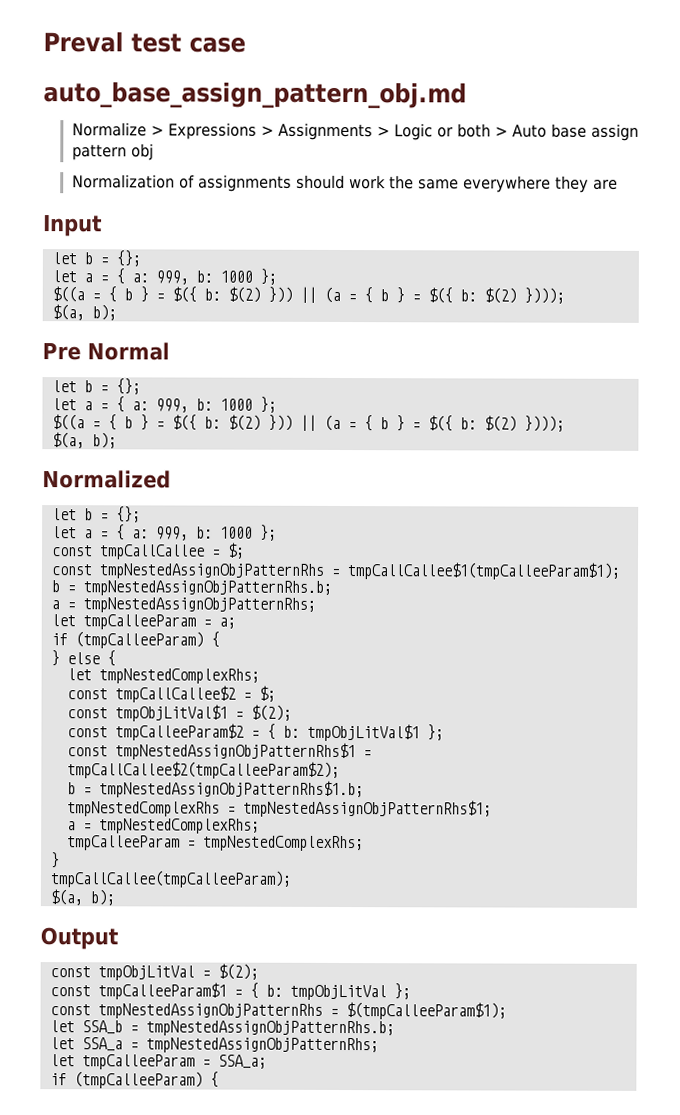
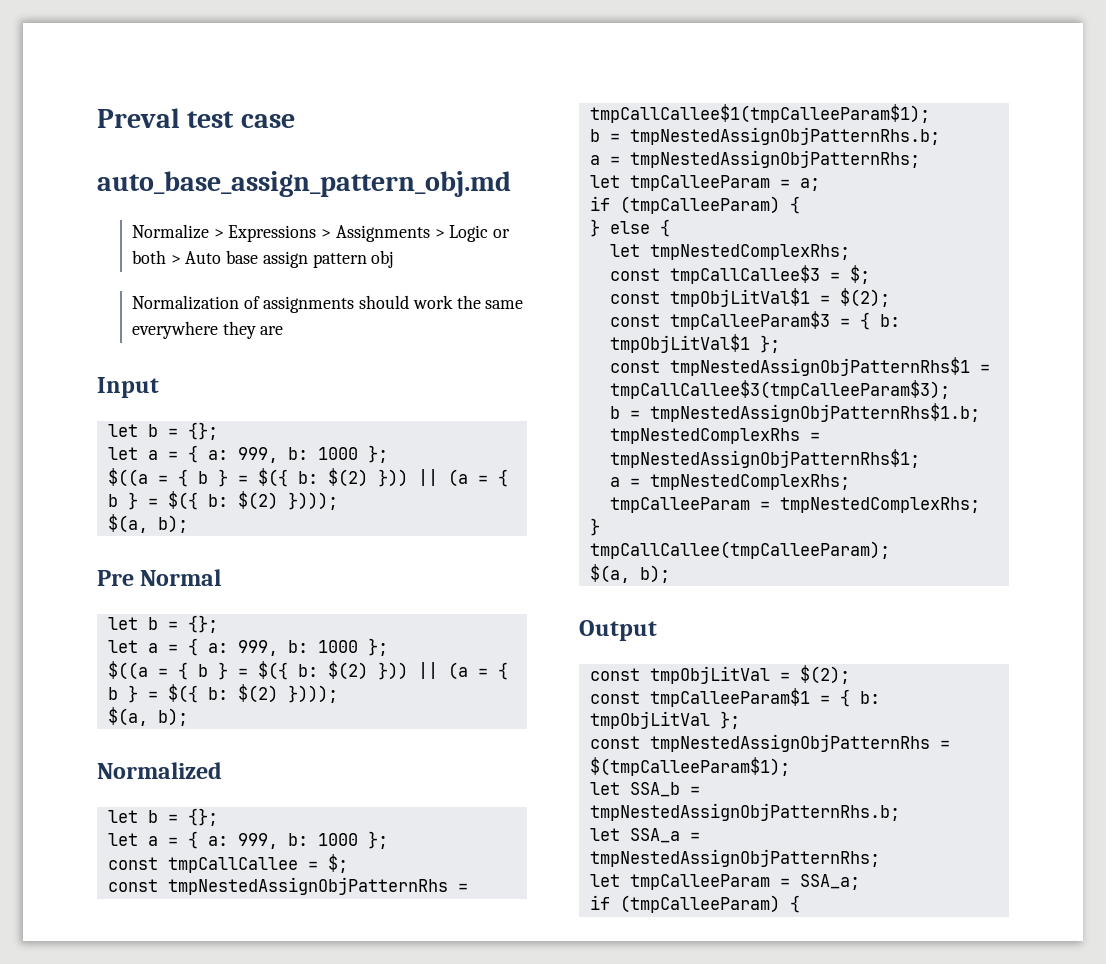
- const tmpCallCallee$2 = $;
+ const tmpCallCallee$3 = $;
- const tmpCalleeParam$2 = { b: tmpObjLitVal$1 };
+ const tmpCalleeParam$3 = { b: tmpObjLitVal$1 };
- const tmpNestedAssignObjPatternRhs$1 = tmpCallCallee$2(tmpCalleeParam$2);
+ const tmpNestedAssignObjPatternRhs$1 = tmpCallCallee$3(tmpCalleeParam$3);

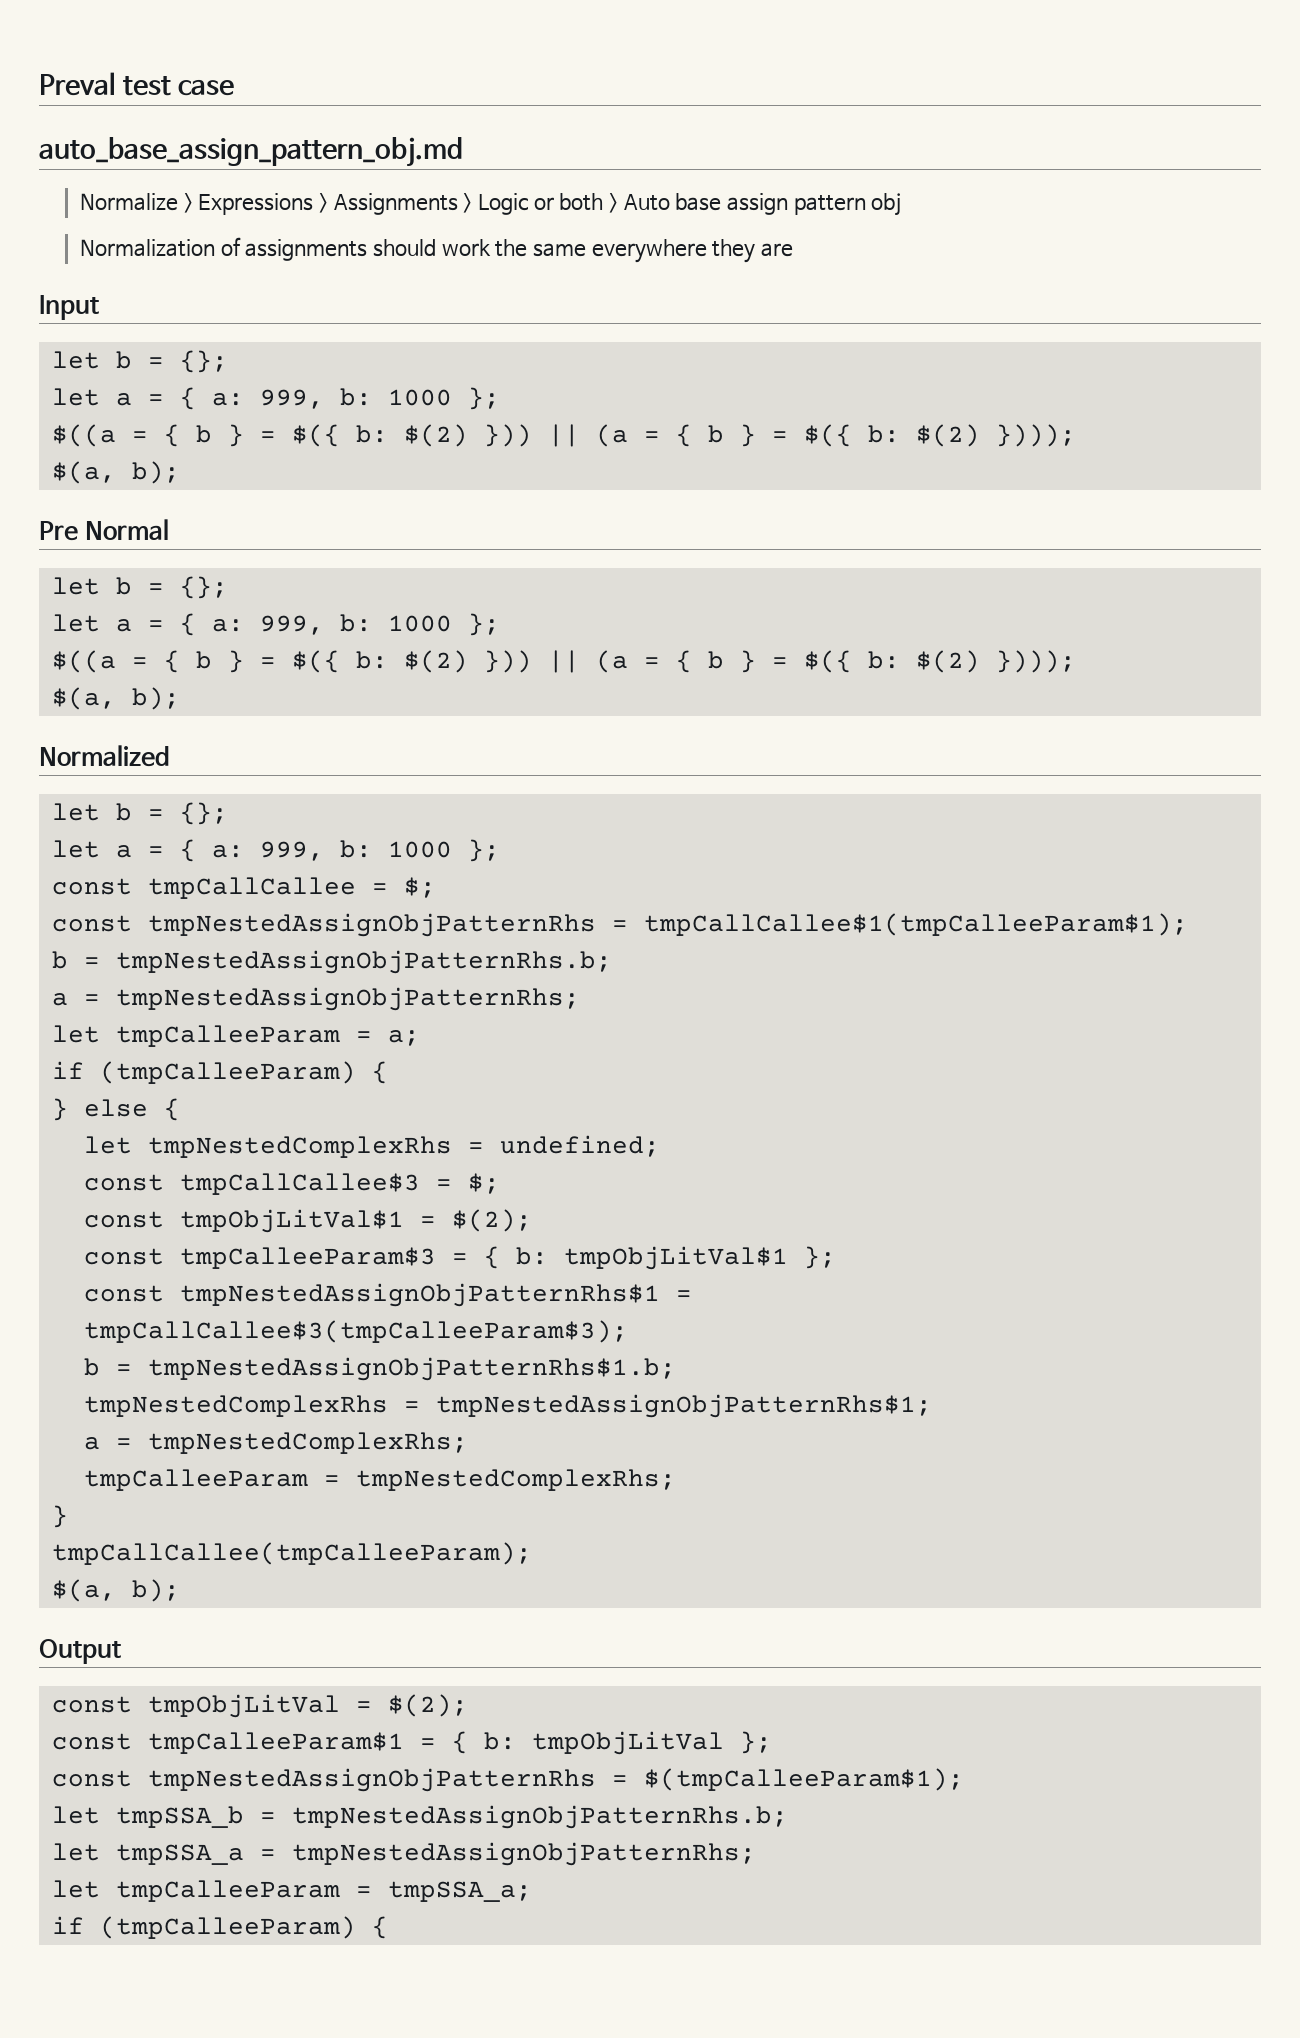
- let tmpNestedComplexRhs;
+ let tmpNestedComplexRhs = undefined;
- let SSA_b = tmpNestedAssignObjPatternRhs.b;
+ let tmpSSA_b = tmpNestedAssignObjPatternRhs.b;
- let SSA_a = tmpNestedAssignObjPatternRhs;
- let tmpCalleeParam = SSA_a;
+ let tmpSSA_a = tmpNestedAssignObjPatternRhs;
+ let tmpCalleeParam = tmpSSA_a;

